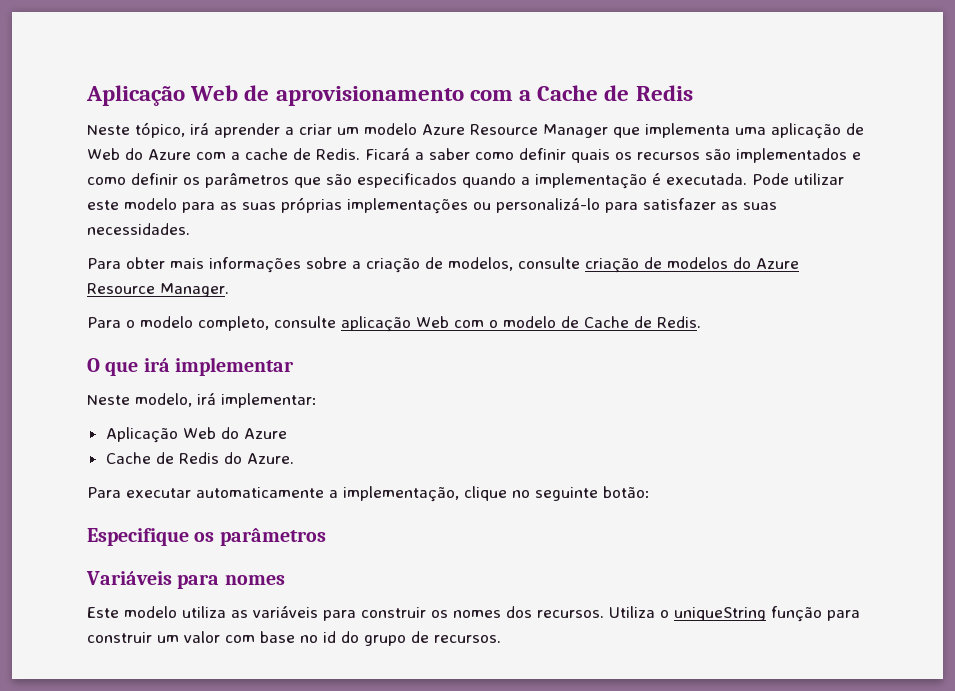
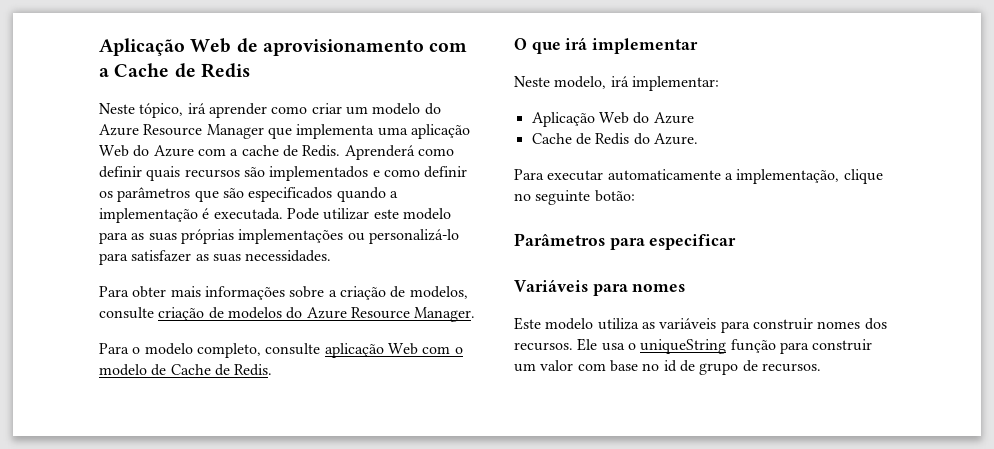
- Neste tópico, irá aprender a criar um modelo Azure Resource Manager que implementa uma aplicação de Web do Azure com a cache de Redis.
+ Neste tópico, irá aprender como criar um modelo do Azure Resource Manager que implementa uma aplicação Web do Azure com a cache de Redis.
- Ficará a saber como definir quais os recursos são implementados e como definir os parâmetros que são especificados quando a implementação é executada.
+ Aprenderá como definir quais recursos são implementados e como definir os parâmetros que são especificados quando a implementação é executada.
- Especifique os parâmetros
+ Parâmetros para especificar
- Este modelo utiliza as variáveis para construir os nomes dos recursos.
+ Este modelo utiliza as variáveis para construir nomes dos recursos.
- Utiliza o uniqueString função para construir um valor com base no id do grupo de recursos.
+ Ele usa o uniqueString função para construir um valor com base no id de grupo de recursos.

